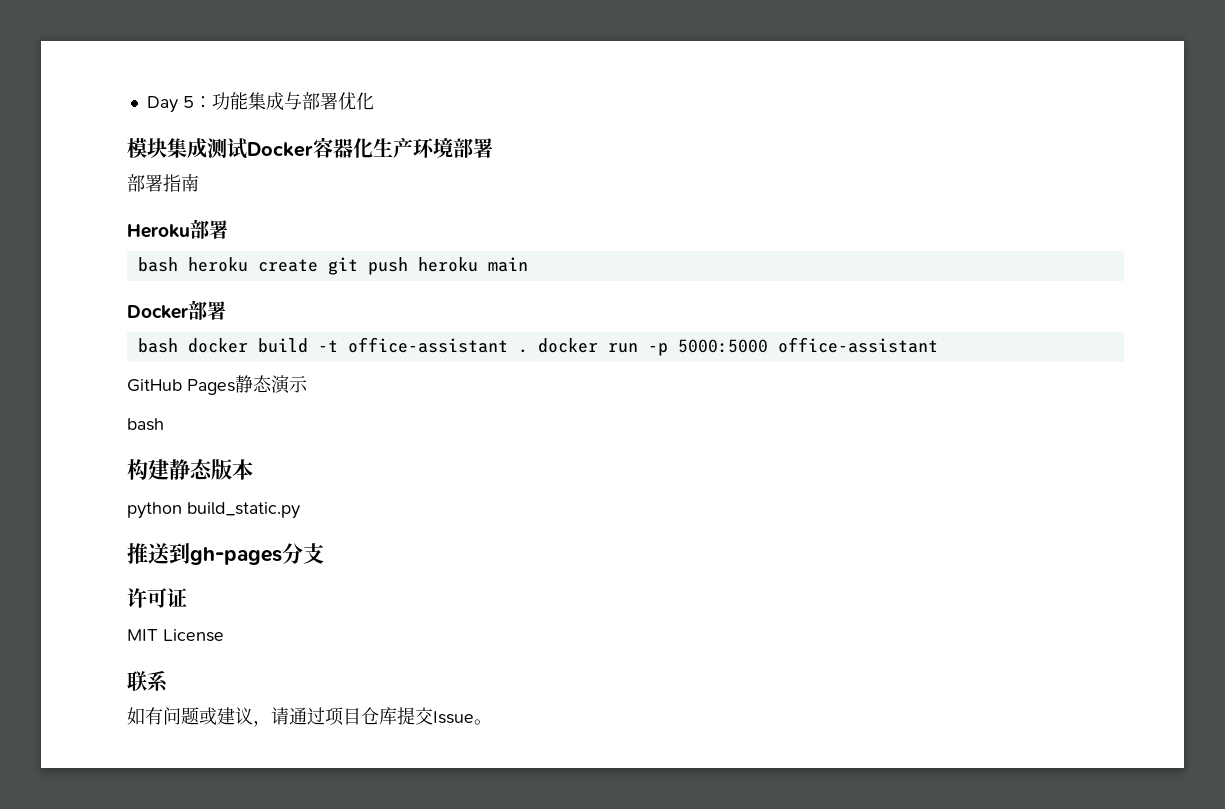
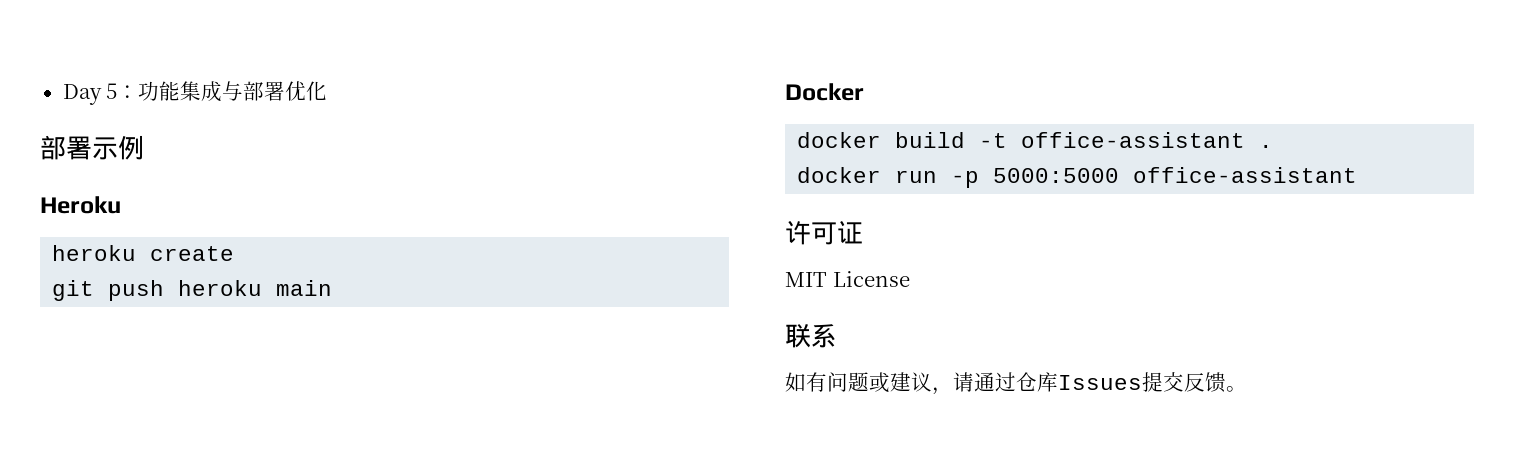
- 模块集成测试Docker容器化生产环境部署
- 部署指南
+ 部署示例
- Heroku部署
- bash heroku create git push heroku main
+ Heroku
+ heroku create
+ git push heroku main
- Docker部署
- bash docker build -t office-assistant . docker run -p 5000:5000 office-assistant
+ Docker
+ docker build -t office-assistant .
+ docker run -p 5000:5000 office-assistant
- GitHub Pages静态演示
- bash
- 构建静态版本
- python build_static.py
- 推送到gh-pages分支
- 如有问题或建议，请通过项目仓库提交Issue。
+ 如有问题或建议，请通过仓库Issues提交反馈。

